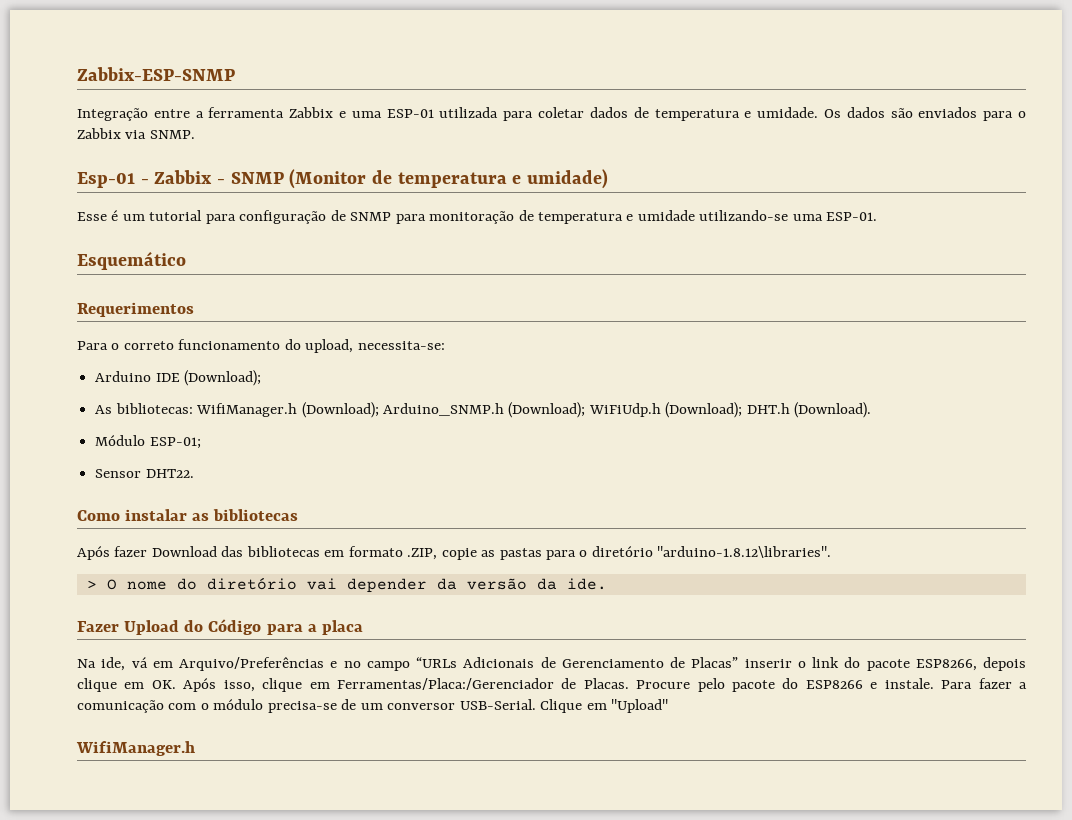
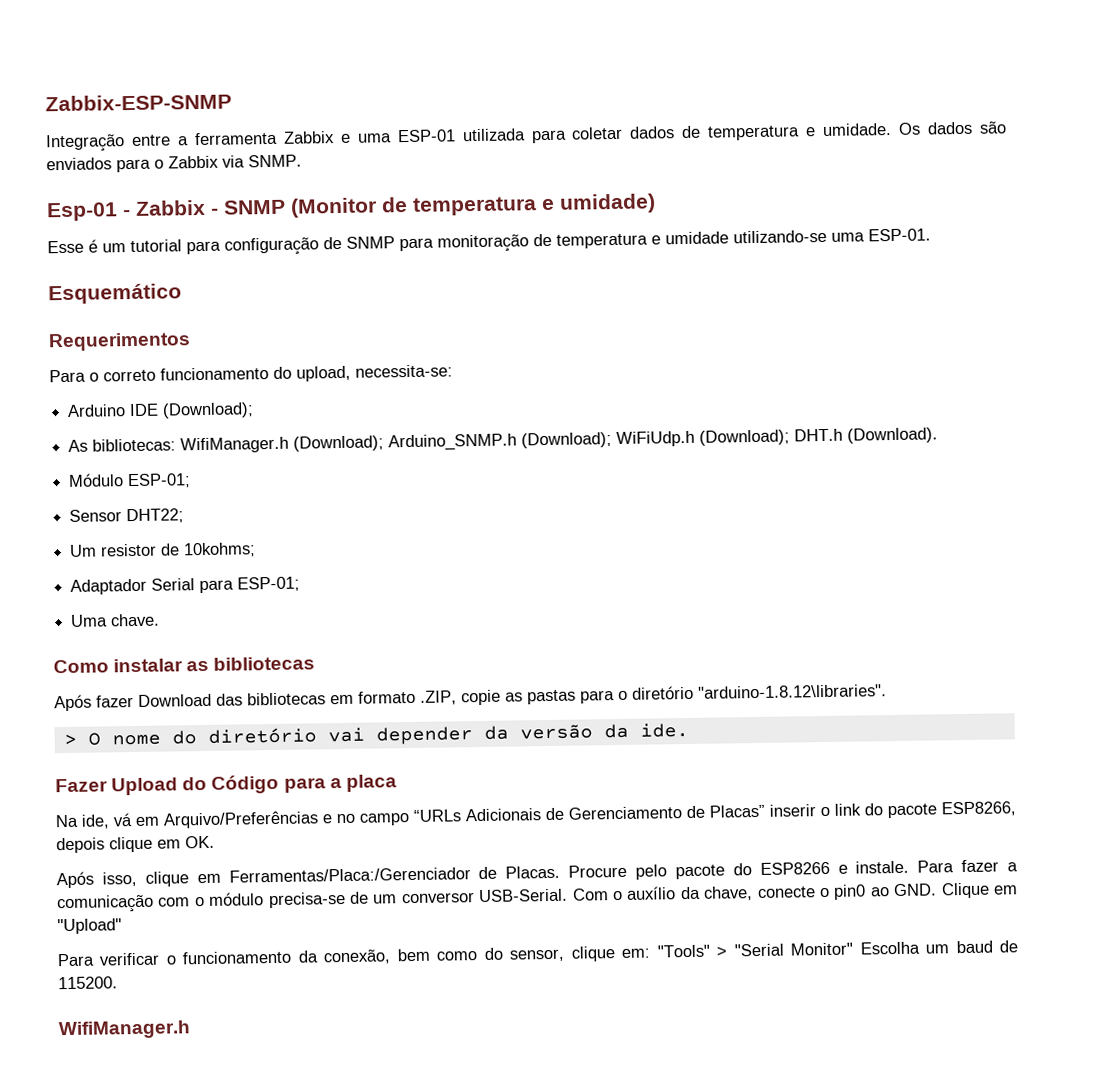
- Sensor DHT22.
+ Sensor DHT22;
+ Um resistor de 10kohms;
+ Adaptador Serial para ESP-01;
+ Uma chave.
- Na ide, vá em Arquivo/Preferências e no campo “URLs Adicionais de Gerenciamento de Placas” inserir o link do pacote ESP8266, depois clique em OK. Após isso, clique em Ferramentas/Placa:/Gerenciador de Placas.
+ Na ide, vá em Arquivo/Preferências e no campo “URLs Adicionais de Gerenciamento de Placas” inserir o link do pacote ESP8266, depois clique em OK.
+ Após isso, clique em Ferramentas/Placa:/Gerenciador de Placas.
- Clique em "Upload"
+ Com o auxílio da chave, conecte o pin0 ao GND. Clique em "Upload"
+ Para verificar o funcionamento da conexão, bem como do sensor, clique em: "Tools" > "Serial Monitor" Escolha um baud de 115200.

